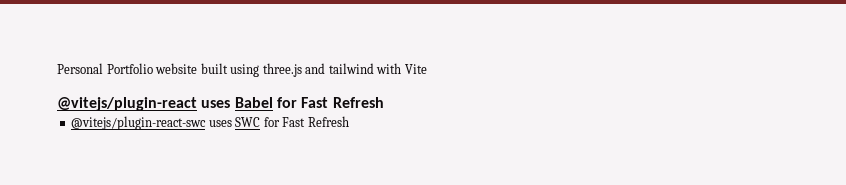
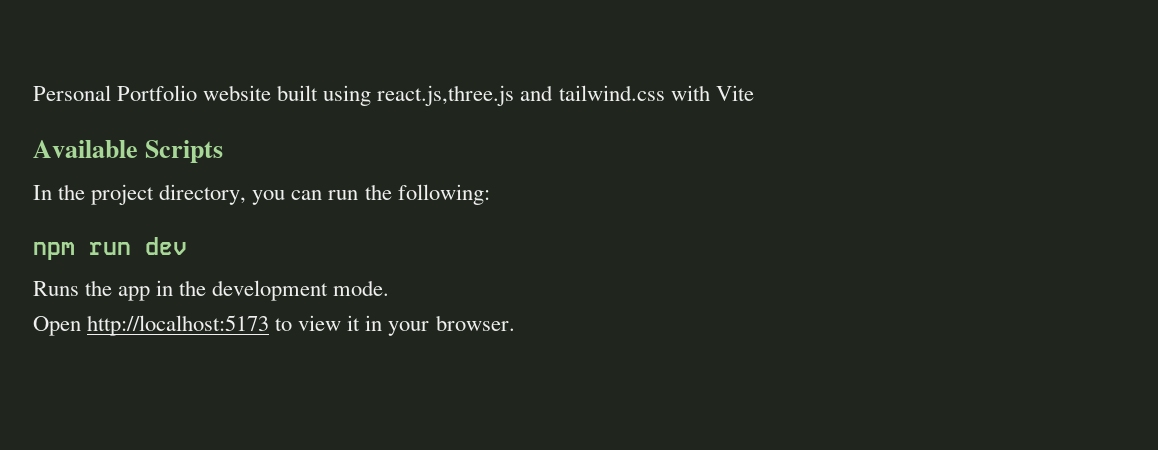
- Personal Portfolio website built using three.js and tailwind with Vite
+ Personal Portfolio website built using react.js,three.js and tailwind.css with Vite
- @vitejs/plugin-react uses Babel for Fast Refresh
- @vitejs/plugin-react-swc uses SWC for Fast Refresh
+ Available Scripts
+ In the project directory, you can run the following:
+ npm run dev
+ Runs the app in the development mode.
+ Open http://localhost:5173 to view it in your browser.

